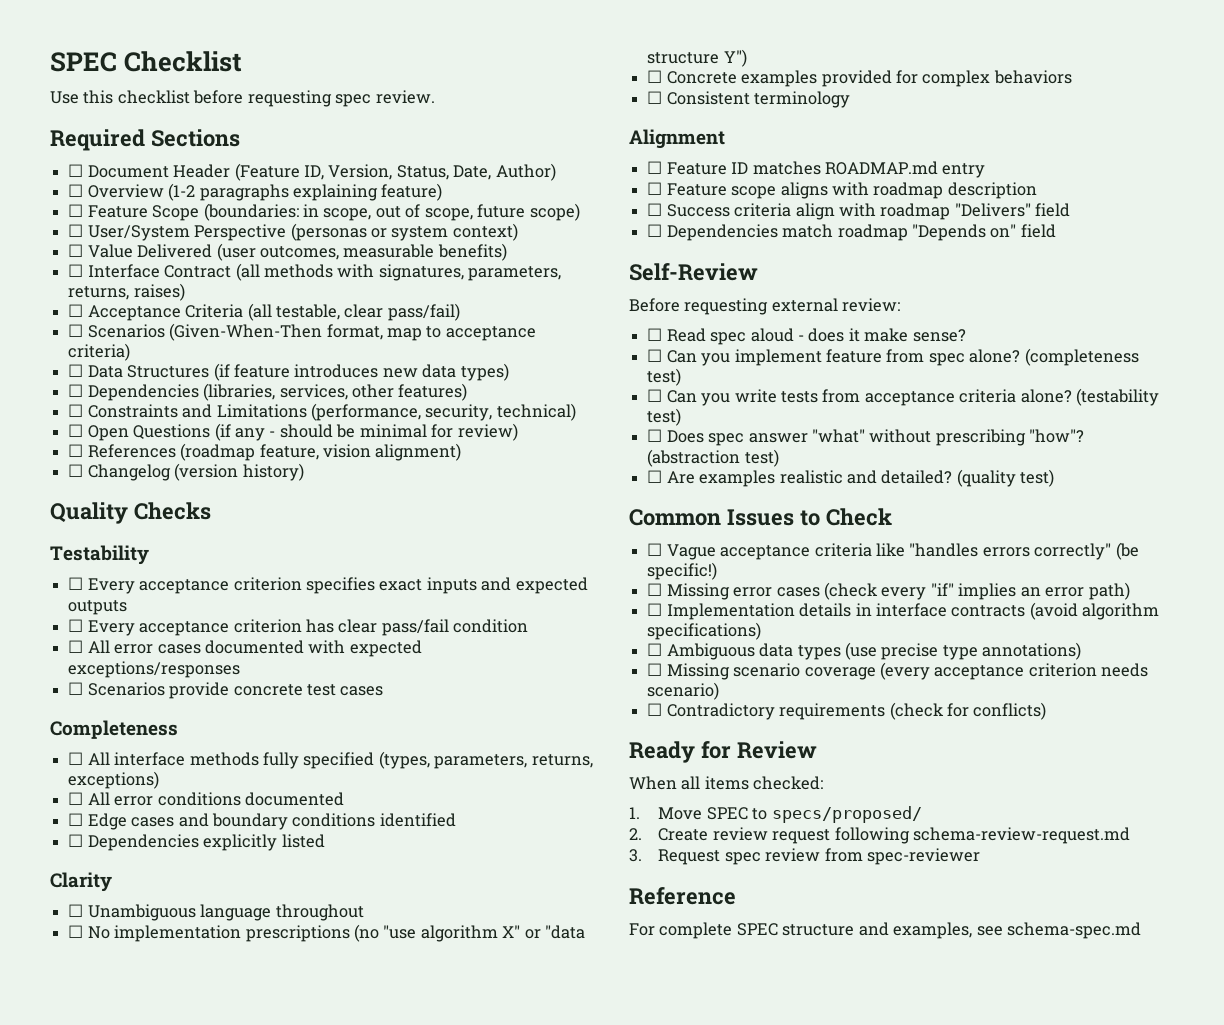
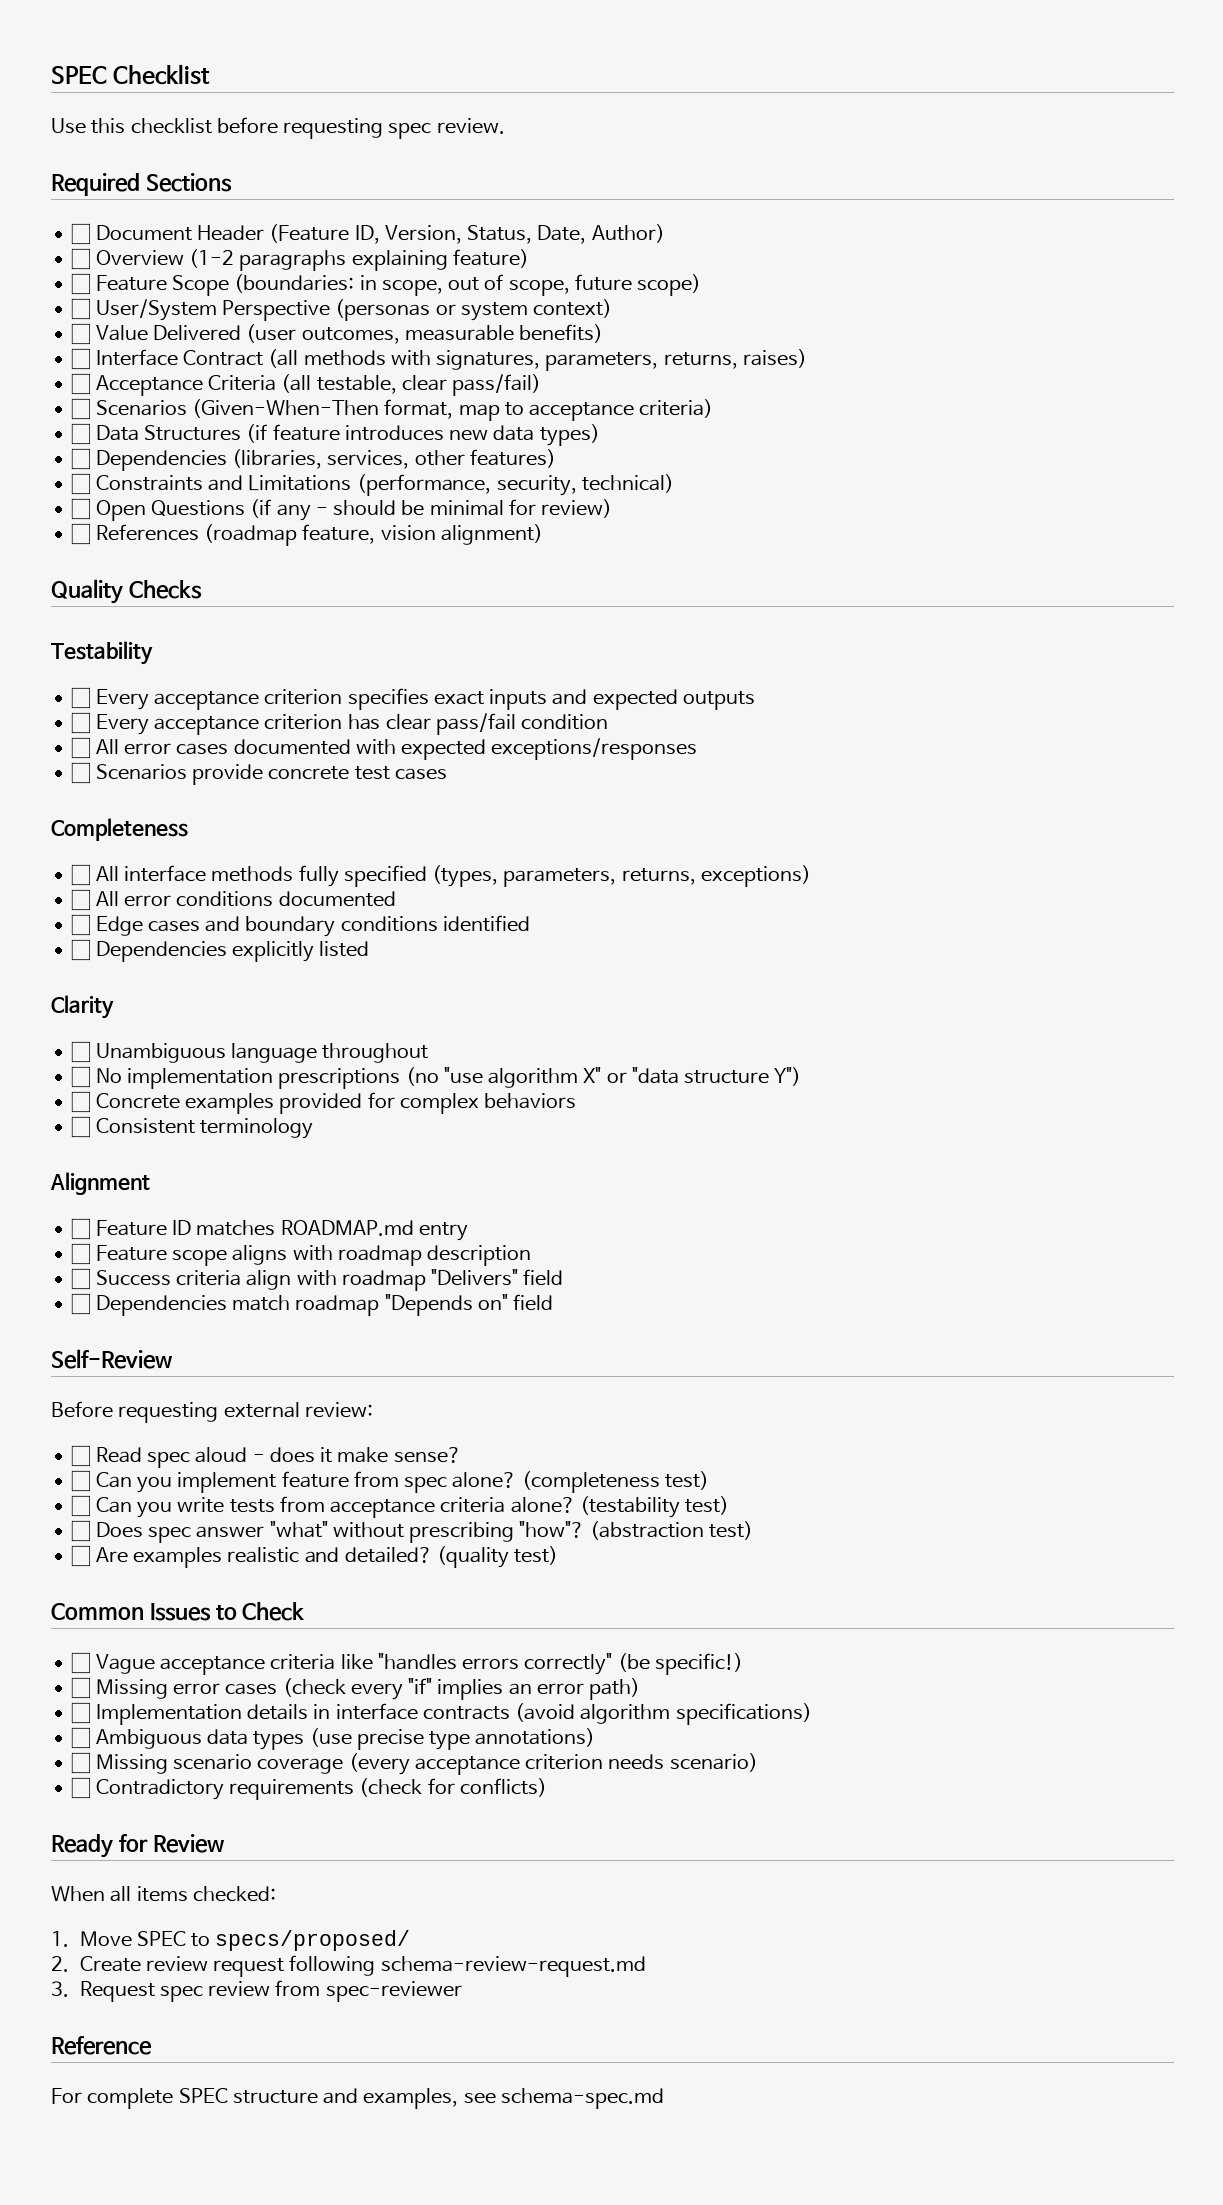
- ☐ Changelog (version history)

